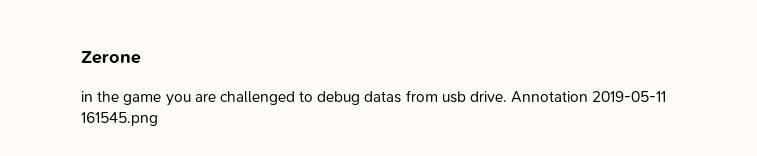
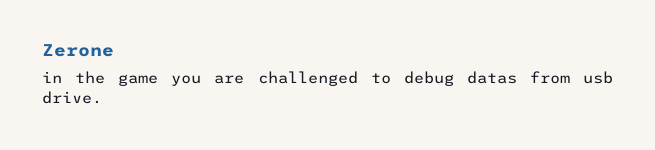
- Annotation 2019-05-11 161545.png

